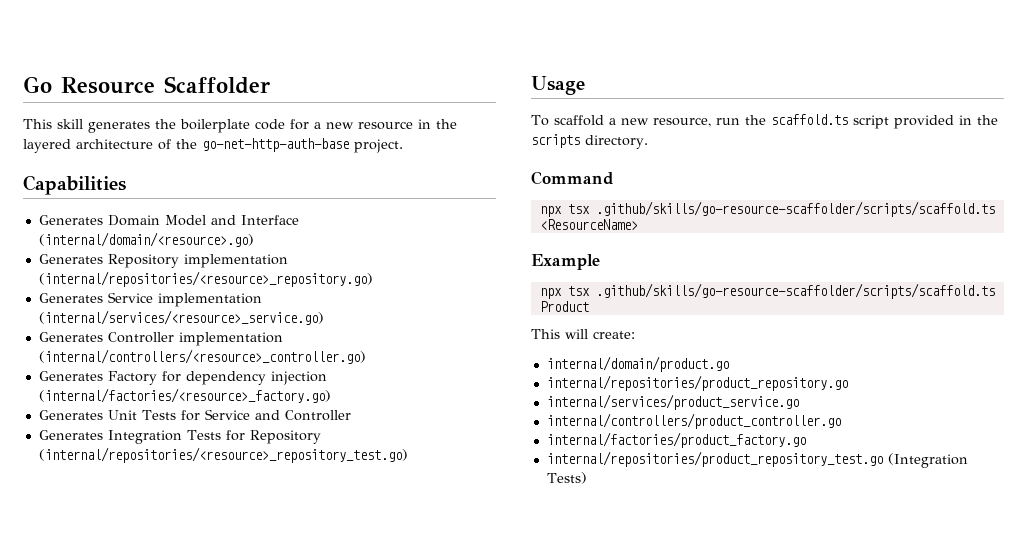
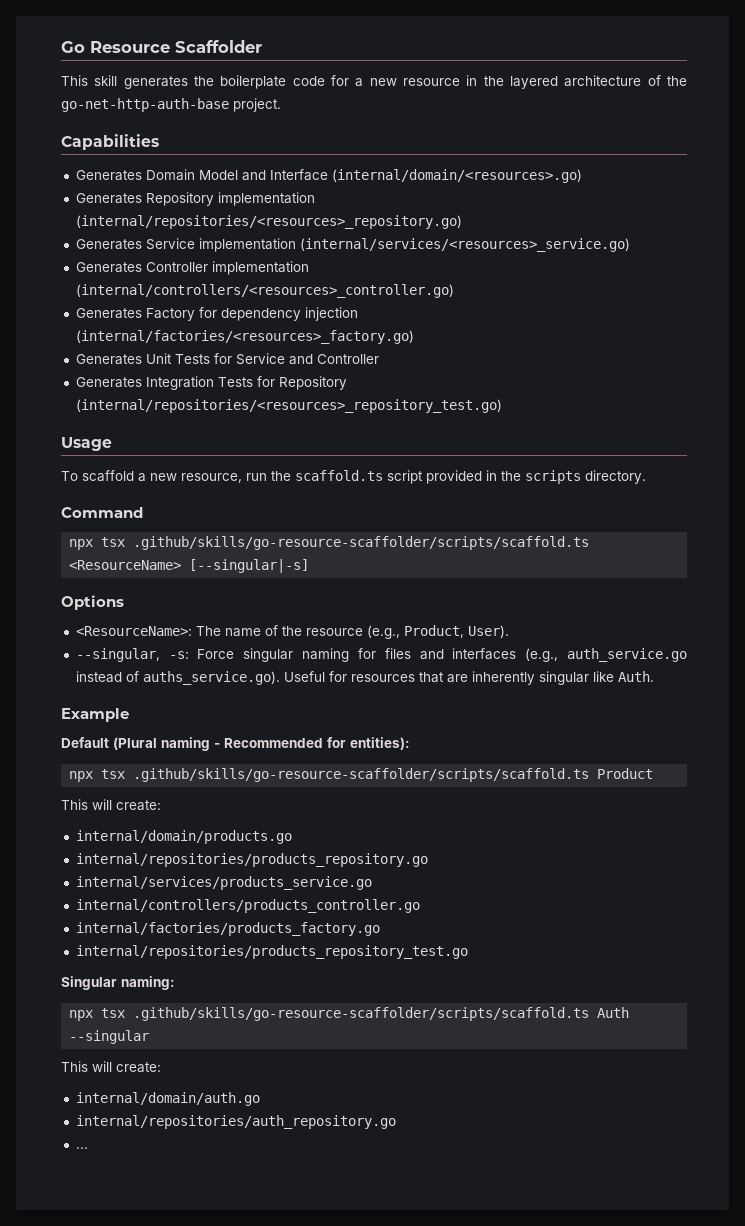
- Generates Domain Model and Interface (internal/domain/<resource>.go)
+ Generates Domain Model and Interface (internal/domain/<resources>.go)
- Generates Repository implementation (internal/repositories/<resource>_repository.go)
+ Generates Repository implementation (internal/repositories/<resources>_repository.go)
- Generates Service implementation (internal/services/<resource>_service.go)
+ Generates Service implementation (internal/services/<resources>_service.go)
- Generates Controller implementation (internal/controllers/<resource>_controller.go)
+ Generates Controller implementation (internal/controllers/<resources>_controller.go)
- Generates Factory for dependency injection (internal/factories/<resource>_factory.go)
+ Generates Factory for dependency injection (internal/factories/<resources>_factory.go)
- Generates Integration Tests for Repository (internal/repositories/<resource>_repository_test.go)
+ Generates Integration Tests for Repository (internal/repositories/<resources>_repository_test.go)
- npx tsx .github/skills/go-resource-scaffolder/scripts/scaffold.ts <ResourceName>
+ npx tsx .github/skills/go-resource-scaffolder/scripts/scaffold.ts <ResourceName> [--singular|-s]
+ Options
+ <ResourceName>: The name of the resource (e.g., Product, User).
+ --singular, -s: Force singular naming for files and interfaces (e.g., auth_service.go instead of auths_service.go). Useful for resources that are inherently singular like Auth.
  Example
+ Default (Plural naming - Recommended for entities):
- internal/domain/product.go
- internal/repositories/product_repository.go
- internal/services/product_service.go
- internal/controllers/product_controller.go
- internal/factories/product_factory.go
- internal/repositories/product_repository_test.go (Integration Tests)
+ internal/domain/products.go
+ internal/repositories/products_repository.go
+ internal/services/products_service.go
+ internal/controllers/products_controller.go
+ internal/factories/products_factory.go
+ internal/repositories/products_repository_test.go
+ Singular naming:
+ npx tsx .github/skills/go-resource-scaffolder/scripts/scaffold.ts Auth --singular
+ This will create:
+ internal/domain/auth.go
+ internal/repositories/auth_repository.go
+ ...

